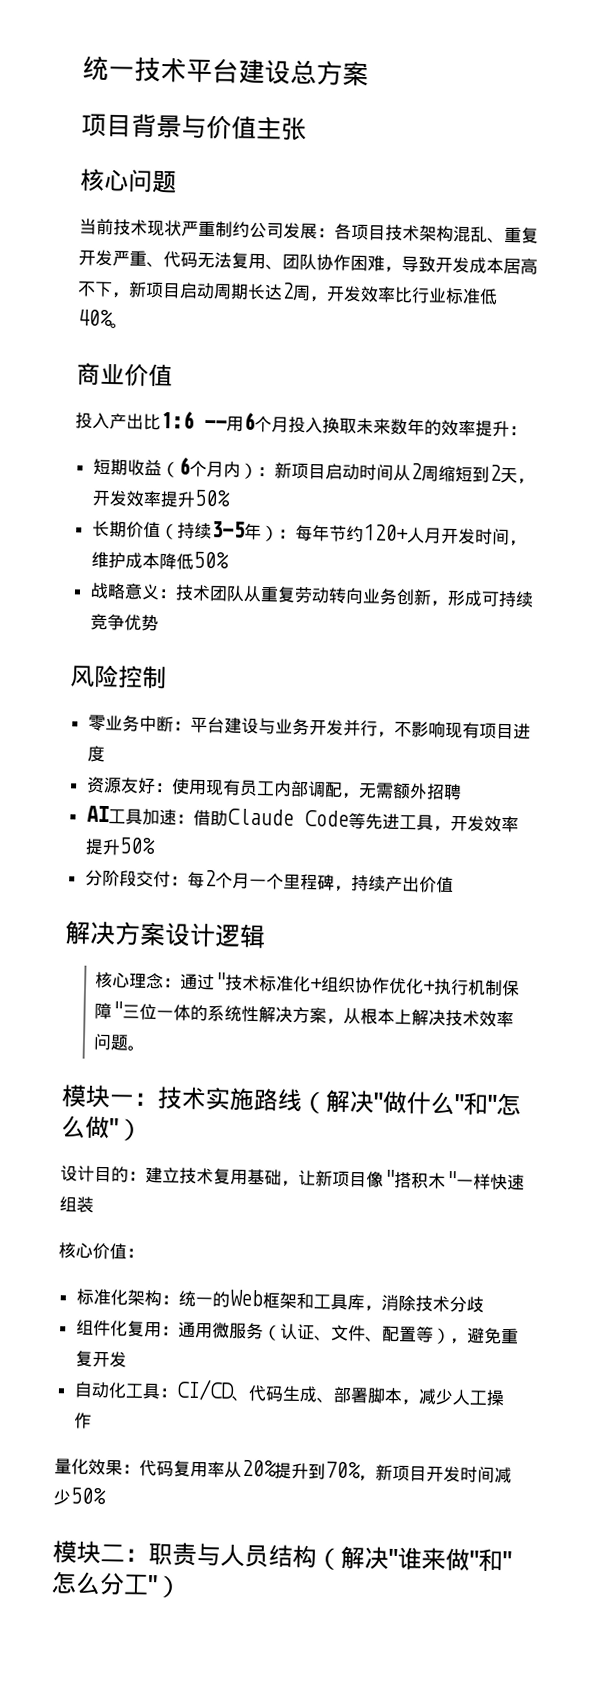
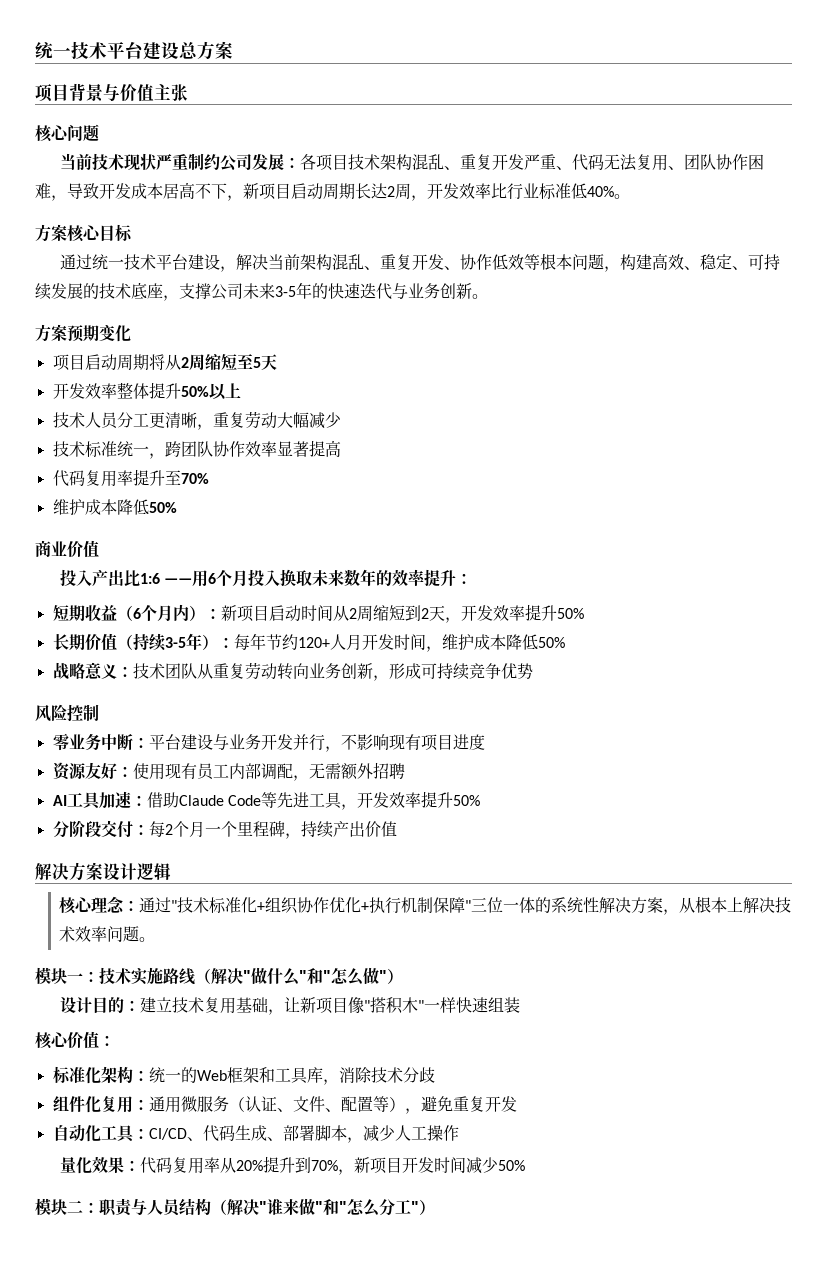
+ 方案核心目标
+ 通过统一技术平台建设，解决当前架构混乱、重复开发、协作低效等根本问题，构建高效、稳定、可持续发展的技术底座，支撑公司未来3-5年的快速迭代与业务创新。
+ 方案预期变化
+ 项目启动周期将从2周缩短至5天
+ 开发效率整体提升50%以上
+ 技术人员分工更清晰，重复劳动大幅减少
+ 技术标准统一，跨团队协作效率显著提高
+ 代码复用率提升至70%
+ 维护成本降低50%

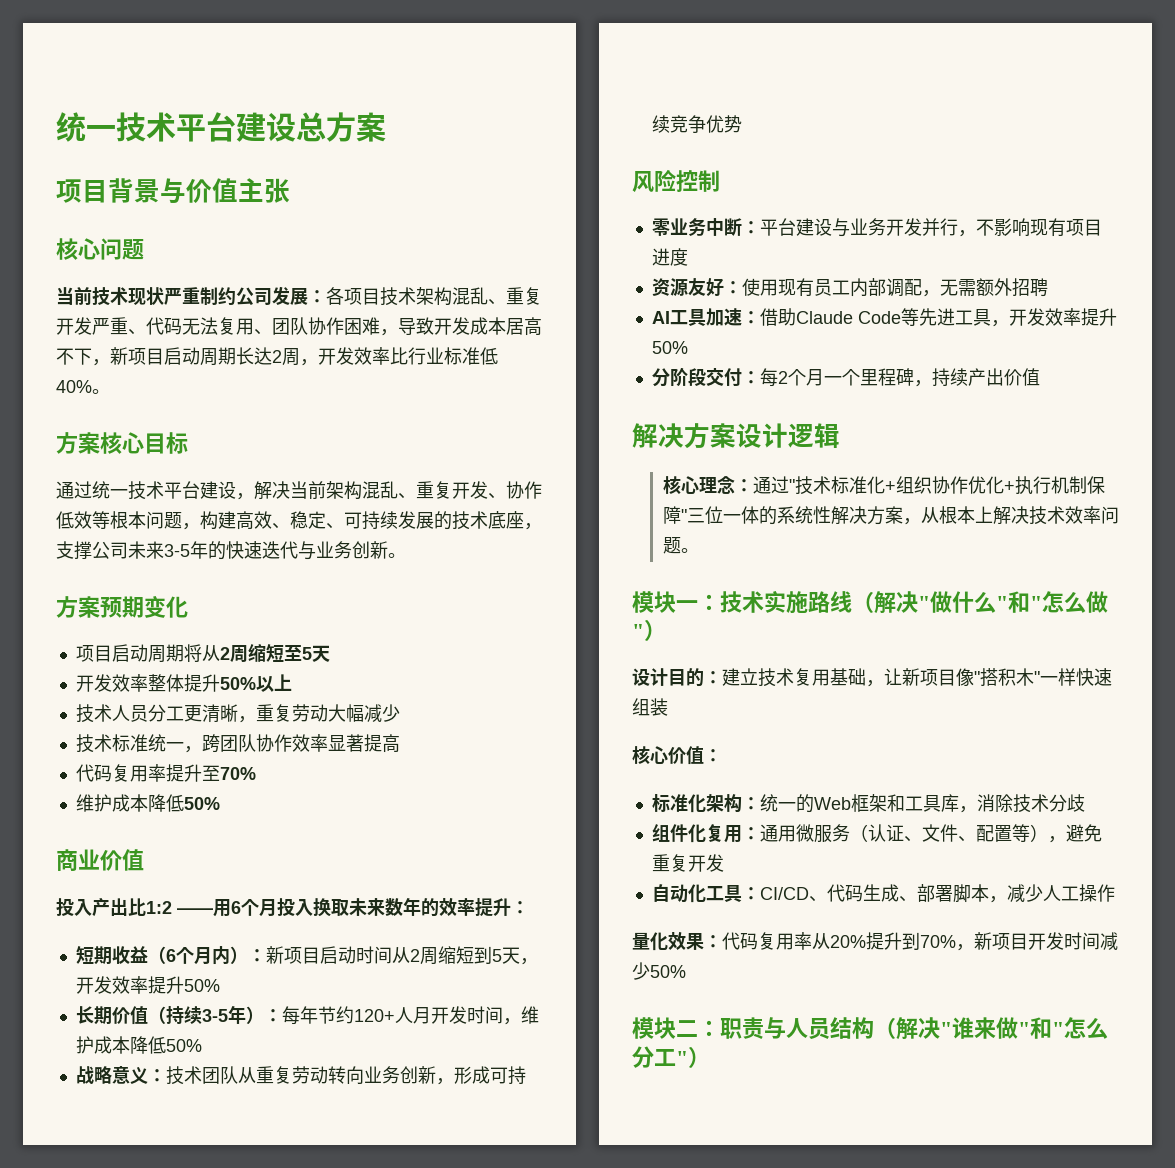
- 投入产出比1:6 ——用6个月投入换取未来数年的效率提升：
+ 投入产出比1:2 ——用6个月投入换取未来数年的效率提升：
- 短期收益（6个月内）：新项目启动时间从2周缩短到2天，开发效率提升50%
+ 短期收益（6个月内）：新项目启动时间从2周缩短到5天，开发效率提升50%

